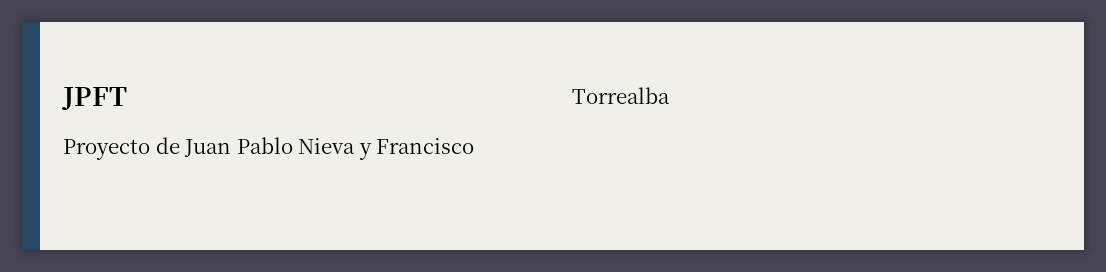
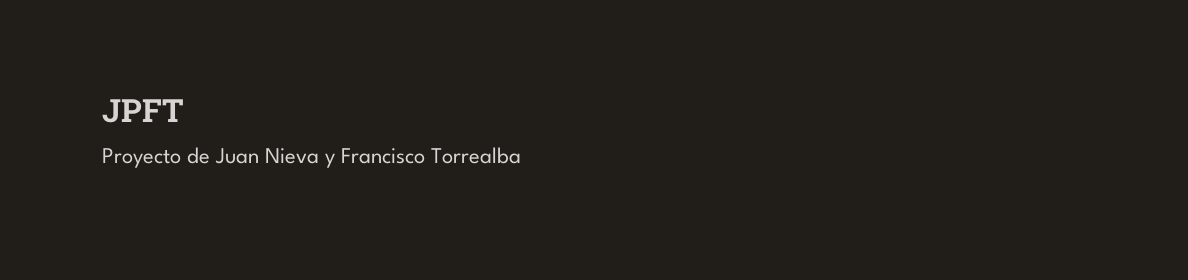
- Proyecto de Juan Pablo Nieva y Francisco Torrealba
+ Proyecto de Juan Nieva y Francisco Torrealba

